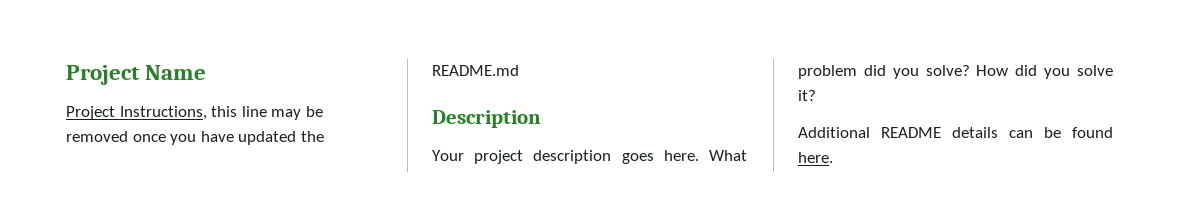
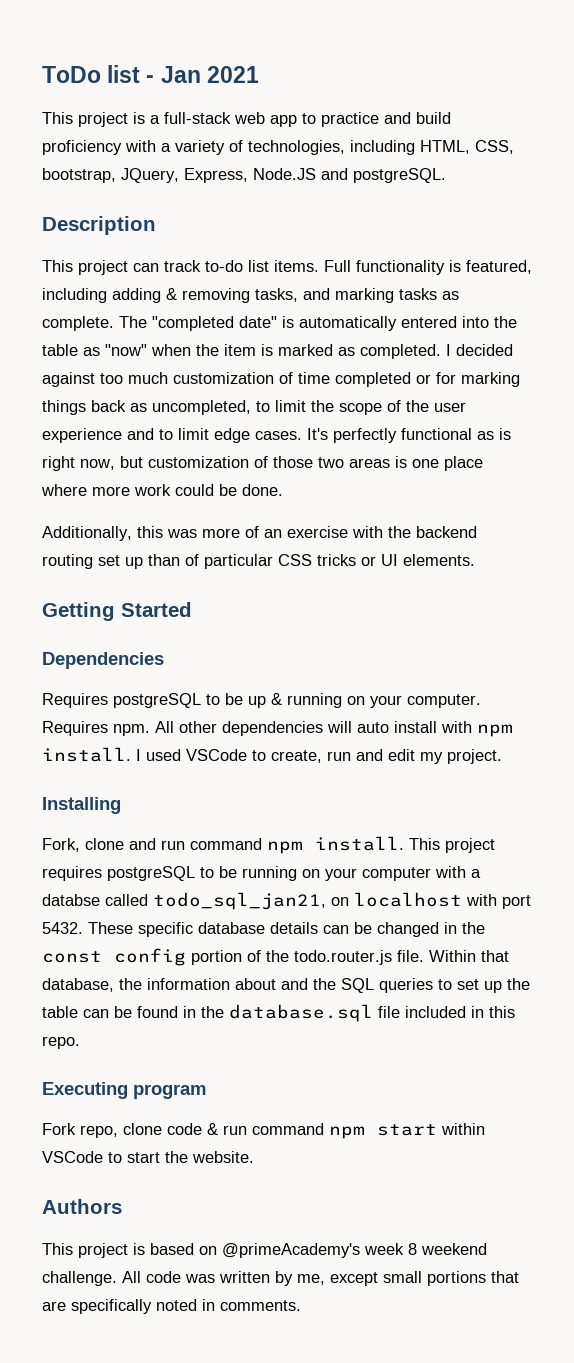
- Project Name
- Project Instructions, this line may be removed once you have updated the README.md
+ ToDo list - Jan 2021
+ This project is a full-stack web app to practice and build proficiency with a variety of technologies, including HTML, CSS, bootstrap, JQuery, Express, Node.JS and postgreSQL.
  Description
- Your project description goes here. What problem did you solve? How did you solve it?
- Additional README details can be found here.
+ This project can track to-do list items. Full functionality is featured, including adding & removing tasks, and marking tasks as complete. The "completed date" is automatically entered into the table as "now" when the item is marked as completed. I decided against too much customization of time completed or for marking things back as uncompleted, to limit the scope of the user experience and to limit edge cases. It's perfectly functional as is right now, but customization of those two areas is one place where more work could be done.
+ Additionally, this was more of an exercise with the backend routing set up than of particular CSS tricks or UI elements.
+ Getting Started
+ Dependencies
+ Requires postgreSQL to be up & running on your computer. Requires npm. All other dependencies will auto install with npm install. I used VSCode to create, run and edit my project.
+ Installing
+ Fork, clone and run command npm install. This project requires postgreSQL to be running on your computer with a databse called todo_sql_jan21, on localhost with port 5432. These specific database details can be changed in the const config portion of the todo.router.js file. Within that database, the information about and the SQL queries to set up the table can be found in the database.sql file included in this repo.
+ Executing program
+ Fork repo, clone code & run command npm start within VSCode to start the website.
+ Authors
+ This project is based on @primeAcademy's week 8 weekend challenge. All code was written by me, except small portions that are specifically noted in comments.

